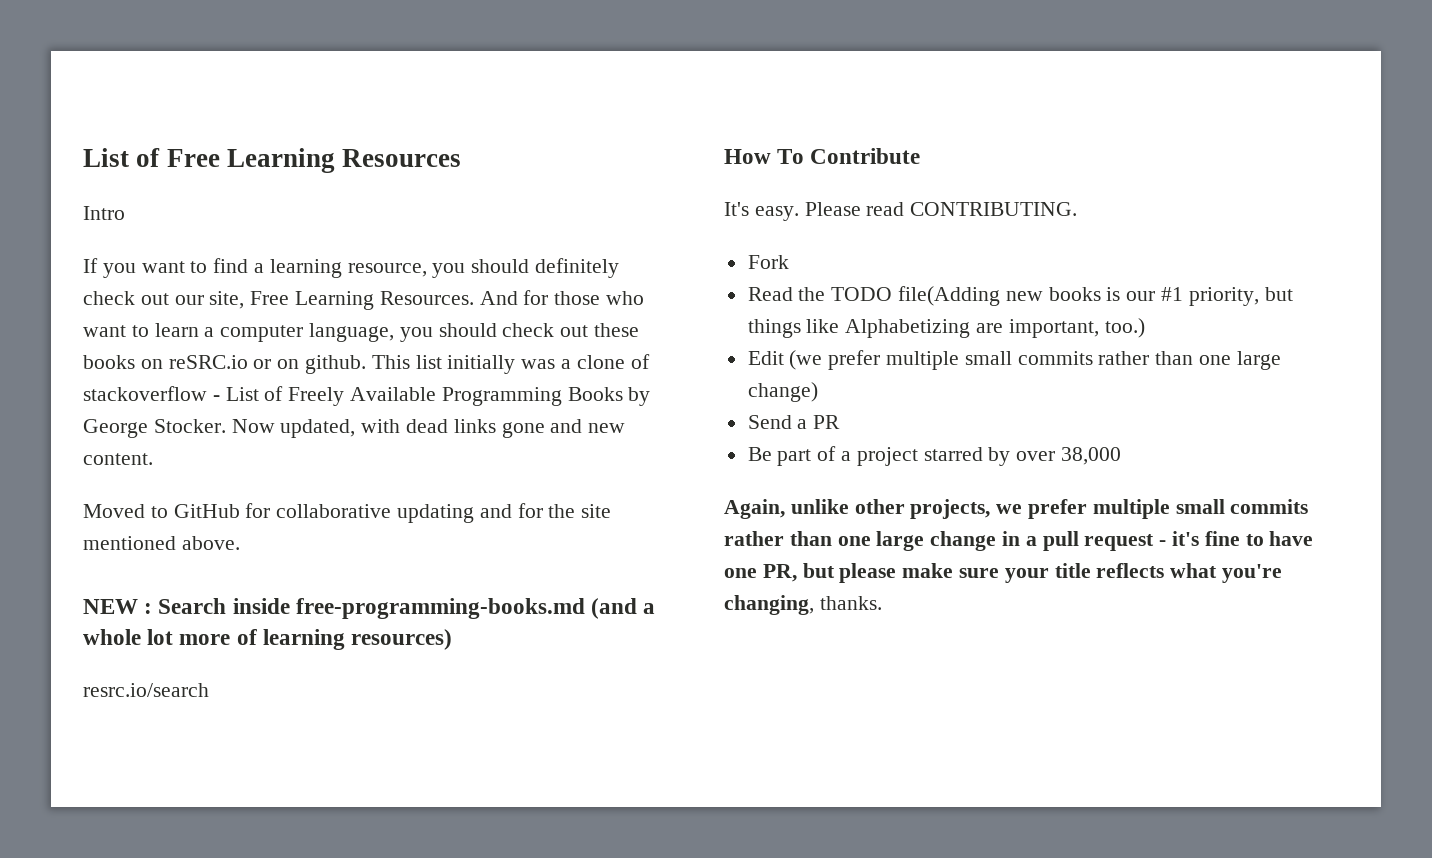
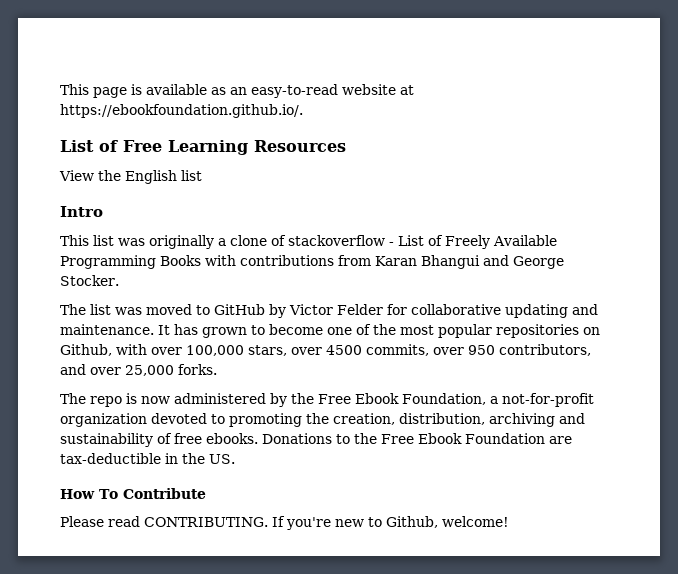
+ This page is available as an easy-to-read website at https://ebookfoundation.github.io/.
+ View the English list
  Intro
- If you want to find a learning resource, you should definitely check out our site, Free Learning Resources. And for those who want to learn a computer language, you should check out these books on reSRC.io or on github. This list initially was a clone of stackoverflow - List of Freely Available Programming Books by George Stocker. Now updated, with dead links gone and new content.
- Moved to GitHub for collaborative updating and for the site mentioned above.
- NEW : Search inside free-programming-books.md (and a whole lot more of learning resources)
- resrc.io/search
+ This list was originally a clone of stackoverflow - List of Freely Available Programming Books with contributions from Karan Bhangui and George Stocker.
+ The list was moved to GitHub by Victor Felder for collaborative updating and maintenance. It has grown to become one of the most popular repositories on Github, with over 100,000 stars, over 4500 commits, over 950 contributors, and over 25,000 forks.
+ The repo is now administered by the Free Ebook Foundation, a not-for-profit organization devoted to promoting the creation, distribution, archiving and sustainability of free ebooks. Donations to the Free Ebook Foundation are tax-deductible in the US.
- It's easy. Please read CONTRIBUTING.
- Fork
- Read the TODO file(Adding new books is our #1 priority, but things like Alphabetizing are important, too.)
- Edit (we prefer multiple small commits rather than one large change)
- Send a PR
- Be part of a project starred by over 38,000
- Again, unlike other projects, we prefer multiple small commits rather than one large change in a pull request - it's fine to have one PR, but please make sure your title reflects what you're changing, thanks.
+ Please read CONTRIBUTING. If you're new to Github, welcome!

